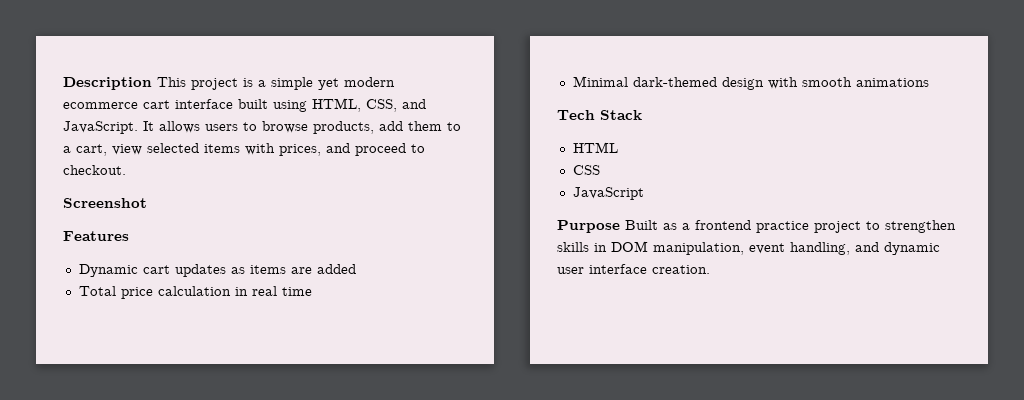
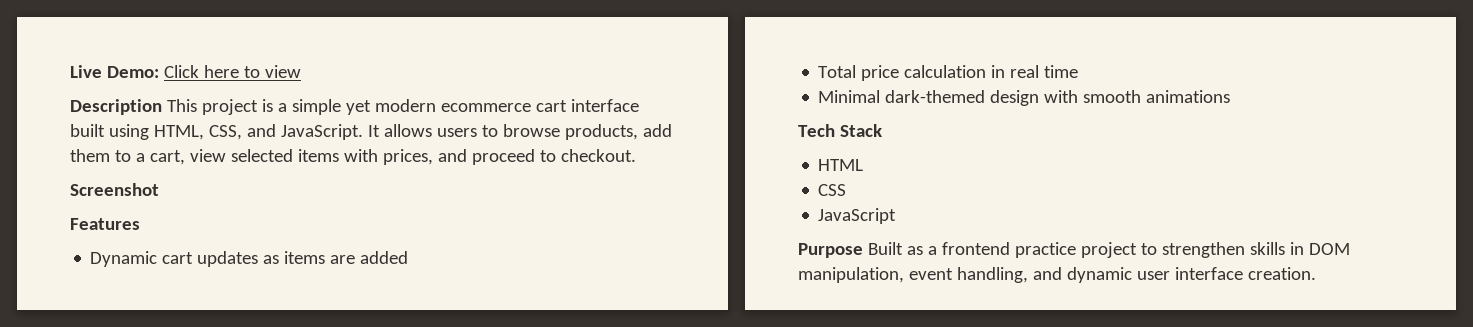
+ Live Demo: Click here to view

